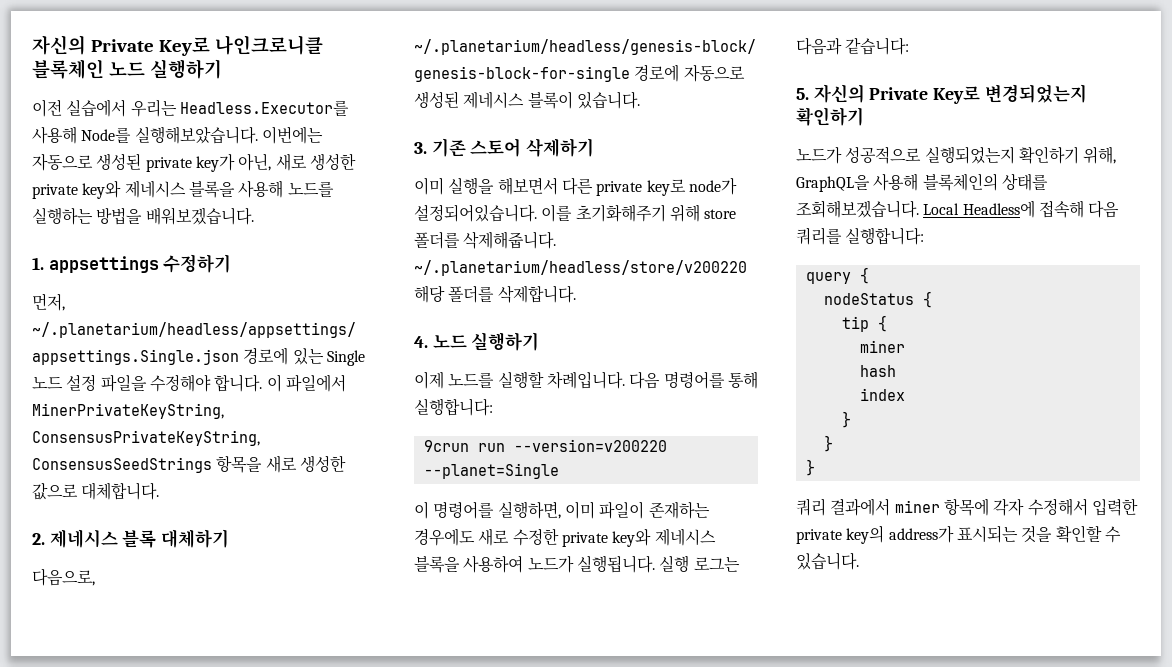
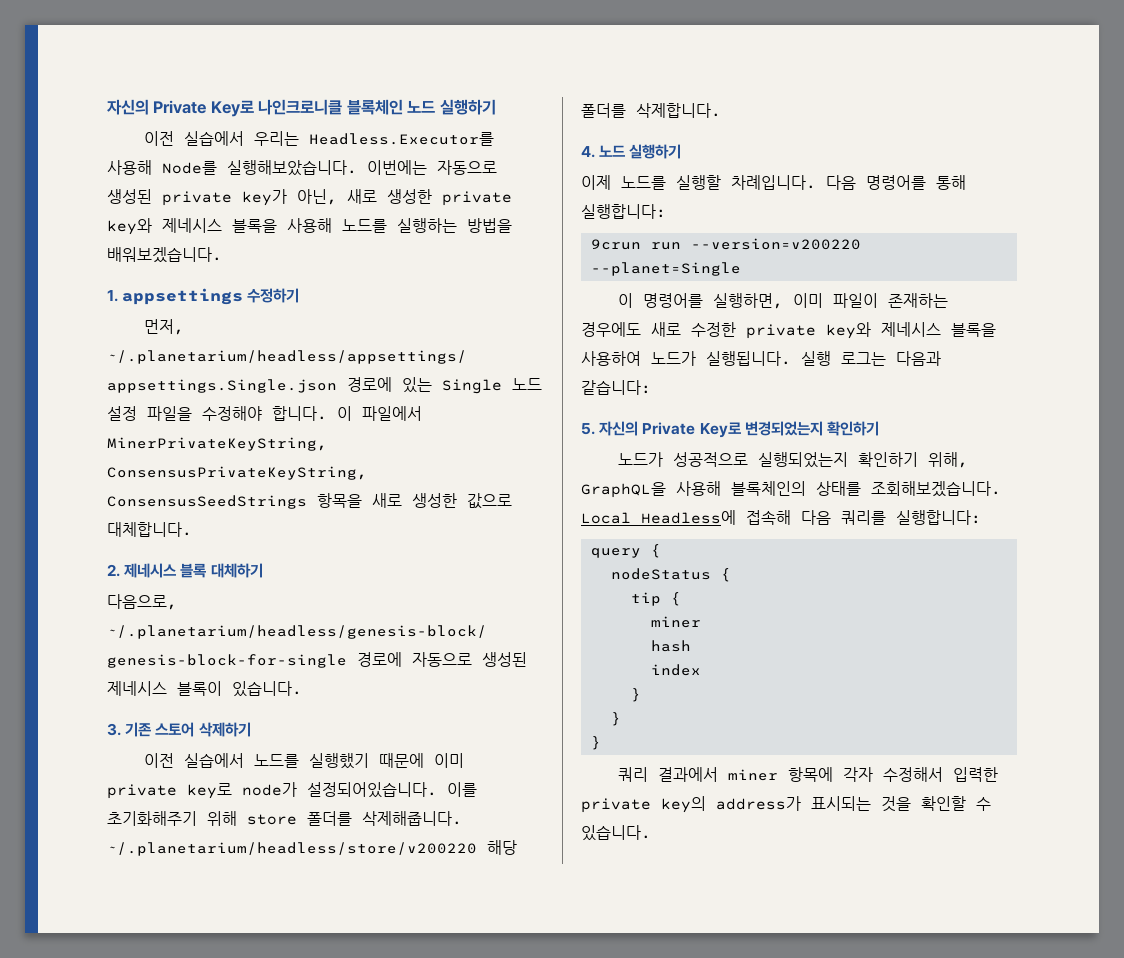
- 이미 실행을 해보면서 다른 private key로 node가 설정되어있습니다.
+ 이전 실습에서 노드를 실행했기 때문에 이미 private key로 node가 설정되어있습니다.

